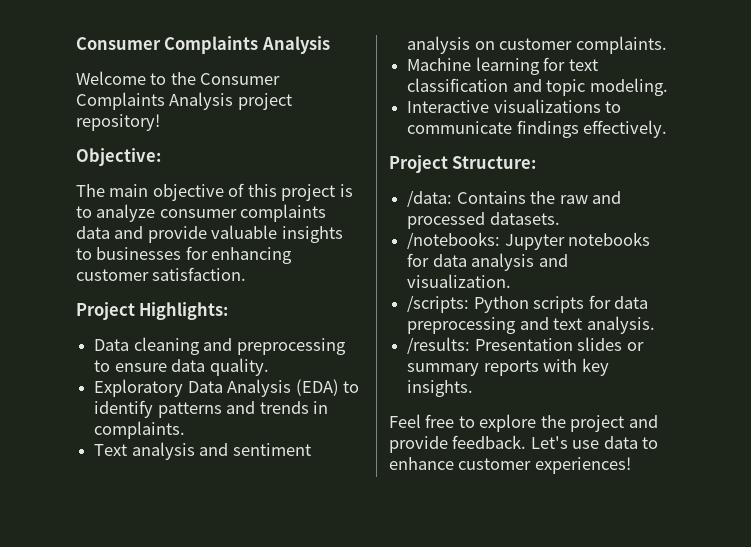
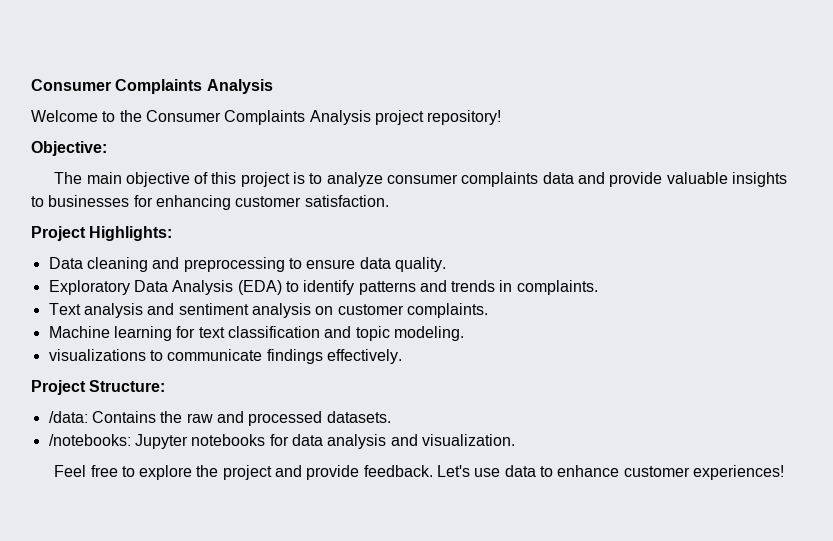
- Interactive visualizations to communicate findings effectively.
+ visualizations to communicate findings effectively.
- /scripts: Python scripts for data preprocessing and text analysis.
- /results: Presentation slides or summary reports with key insights.

